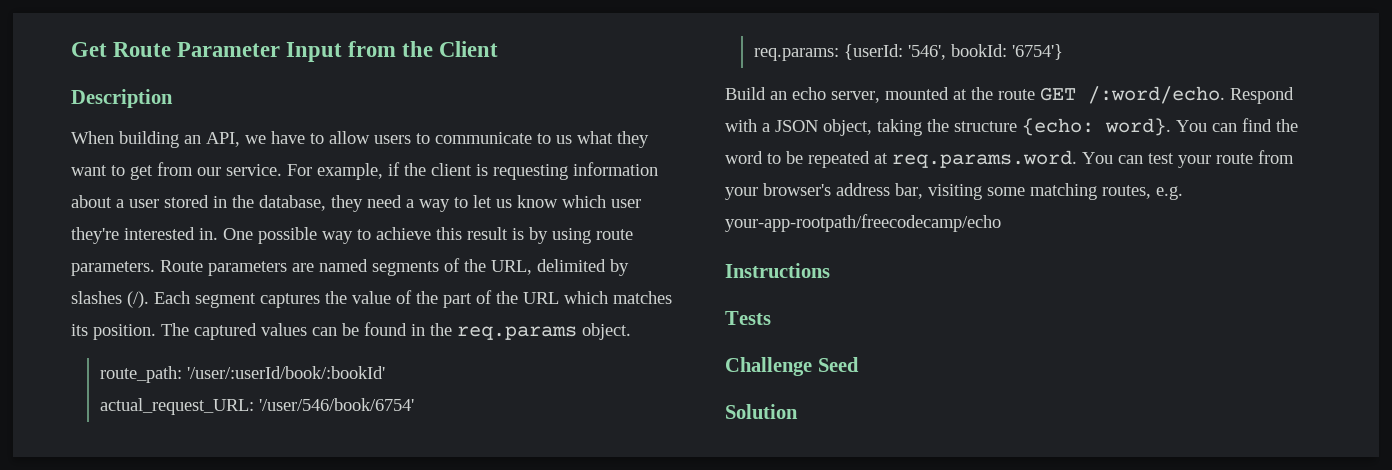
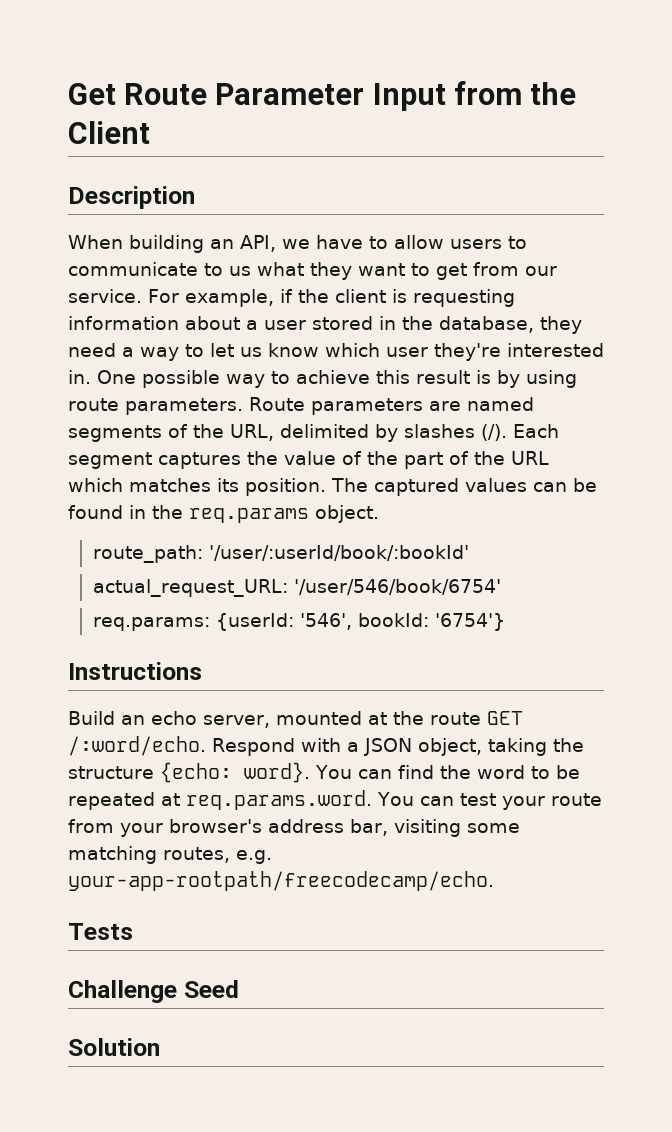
+ Instructions
- You can find the word to be repeated at req.params.word. You can test your route from your browser's address bar, visiting some matching routes, e.g. your-app-rootpath/freecodecamp/echo
- Instructions
+ You can find the word to be repeated at req.params.word. You can test your route from your browser's address bar, visiting some matching routes, e.g. your-app-rootpath/freecodecamp/echo.

